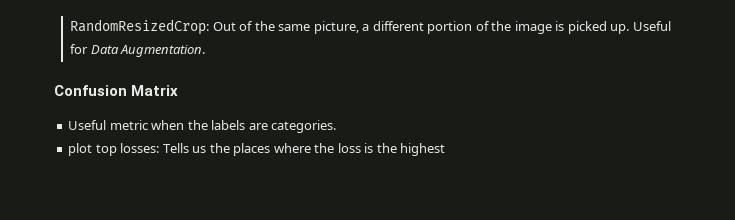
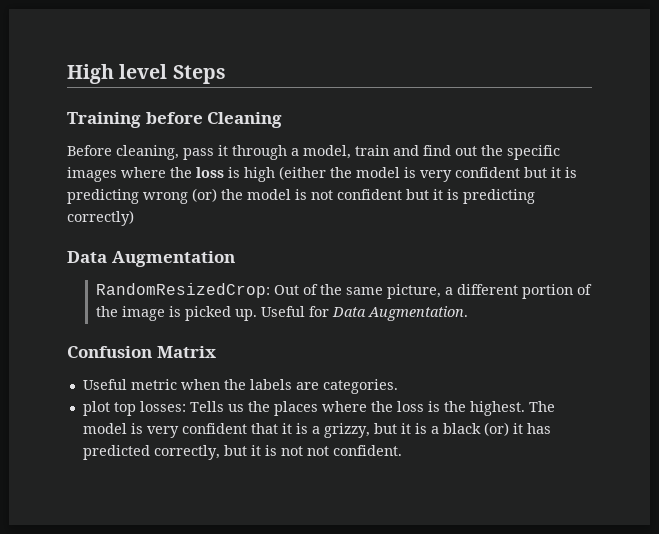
+ High level Steps
+ Training before Cleaning
+ Before cleaning, pass it through a model, train and find out the specific images where the loss is high (either the model is very confident but it is predicting wrong (or) the model is not confident but it is predicting correctly)
+ Data Augmentation
- plot top losses: Tells us the places where the loss is the highest
+ plot top losses: Tells us the places where the loss is the highest. The model is very confident that it is a grizzy, but it is a black (or) it has predicted correctly, but it is not not confident.

